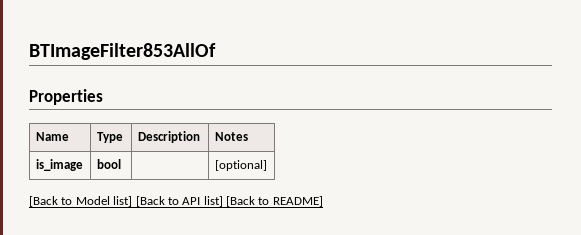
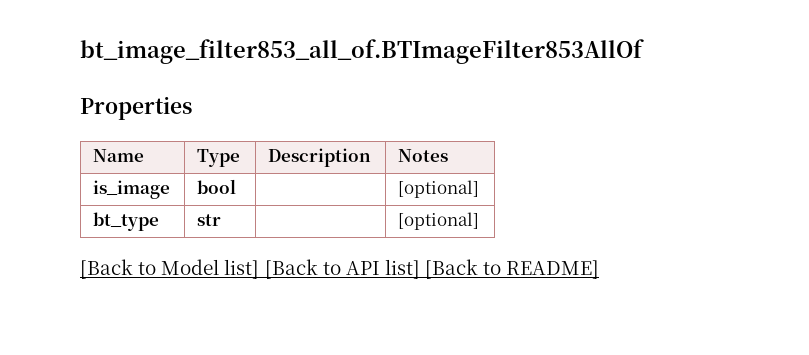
- BTImageFilter853AllOf
+ bt_image_filter853_all_of.BTImageFilter853AllOf
+ bt_type | str | | [optional]

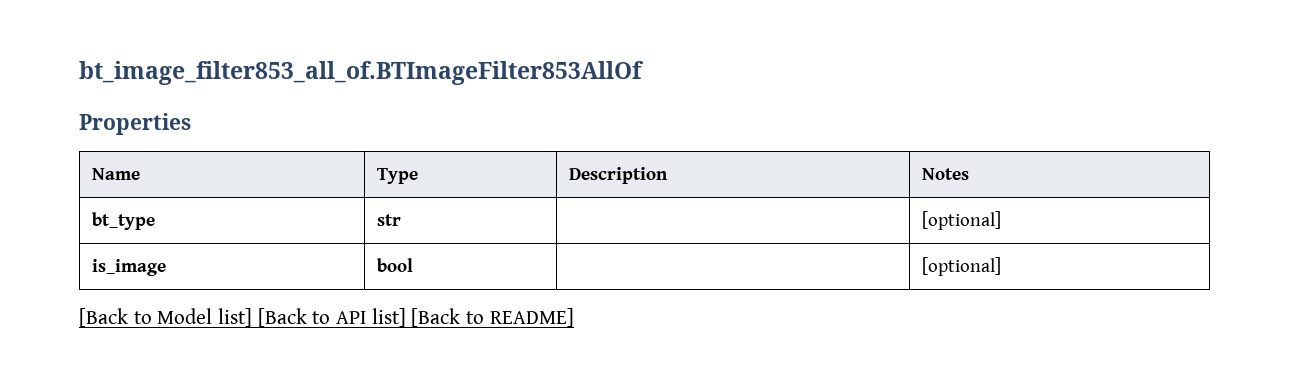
+ bt_type | str | | [optional]
  is_image | bool | | [optional]
- bt_type | str | | [optional]

